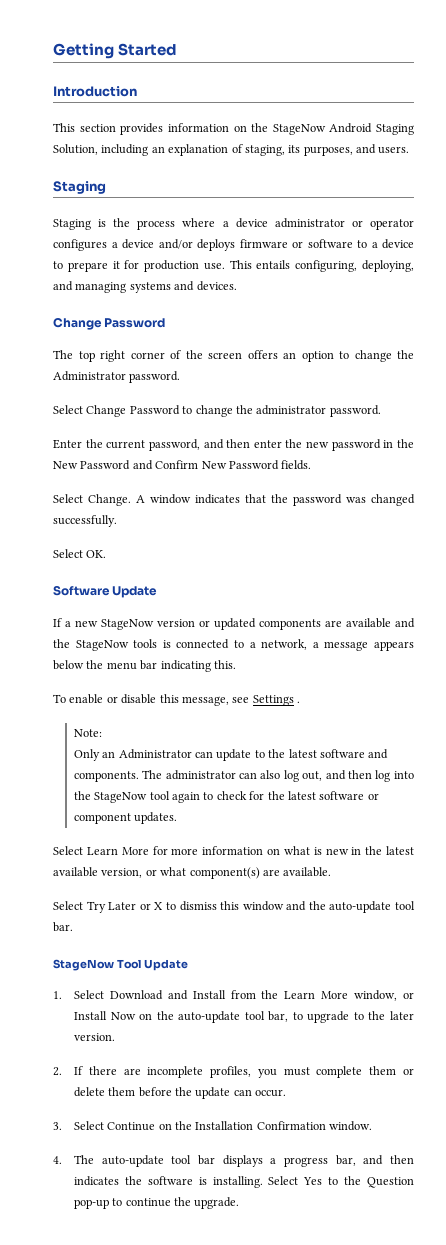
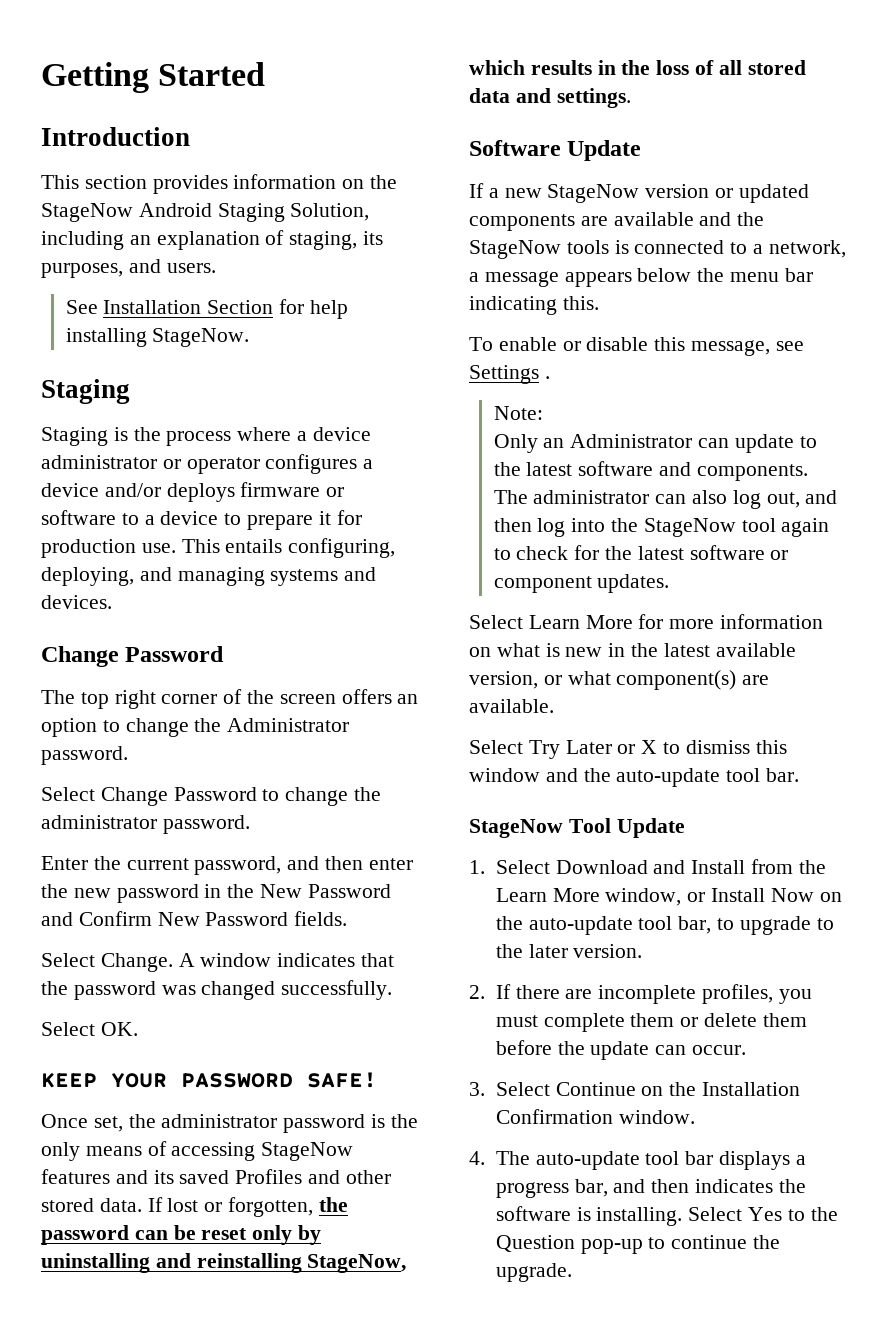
+ See Installation Section for help installing StageNow.
+ KEEP YOUR PASSWORD SAFE!
+ Once set, the administrator password is the only means of accessing StageNow features and its saved Profiles and other stored data. If lost or forgotten, the password can be reset only by uninstalling and reinstalling StageNow, which results in the loss of all stored data and settings.

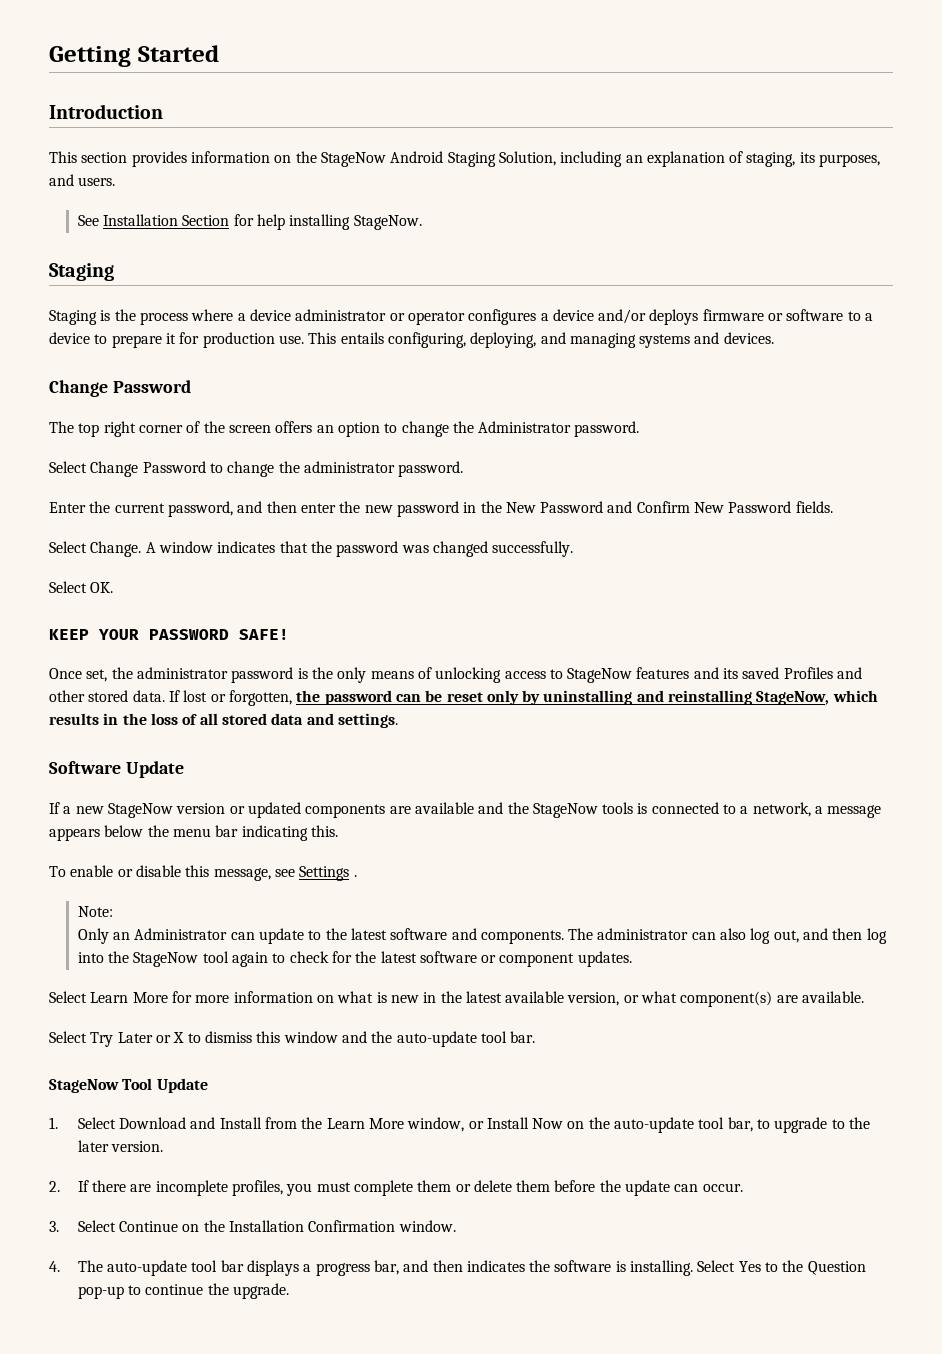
- Once set, the administrator password is the only means of accessing StageNow features and its saved Profiles and other stored data.
+ Once set, the administrator password is the only means of unlocking access to StageNow features and its saved Profiles and other stored data.

